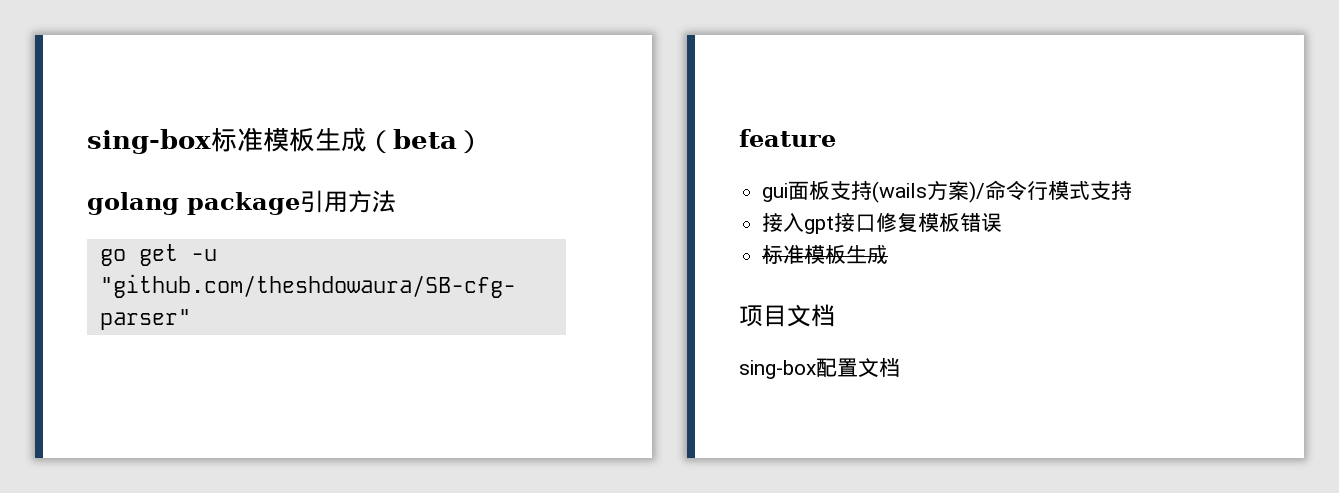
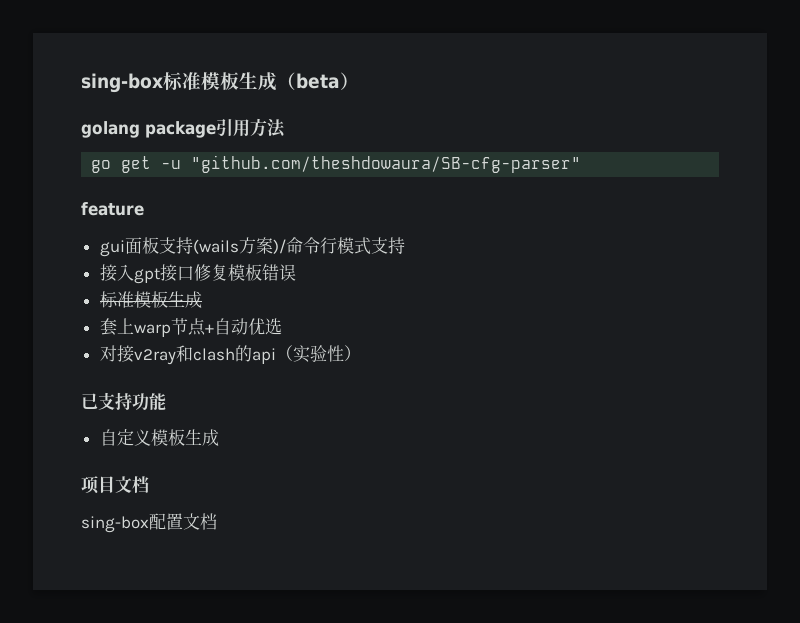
+ 套上warp节点+自动优选
+ 对接v2ray和clash的api（实验性）
+ 已支持功能
+ 自定义模板生成

